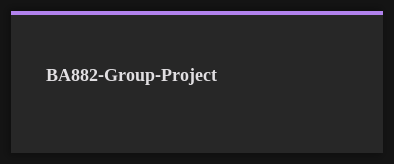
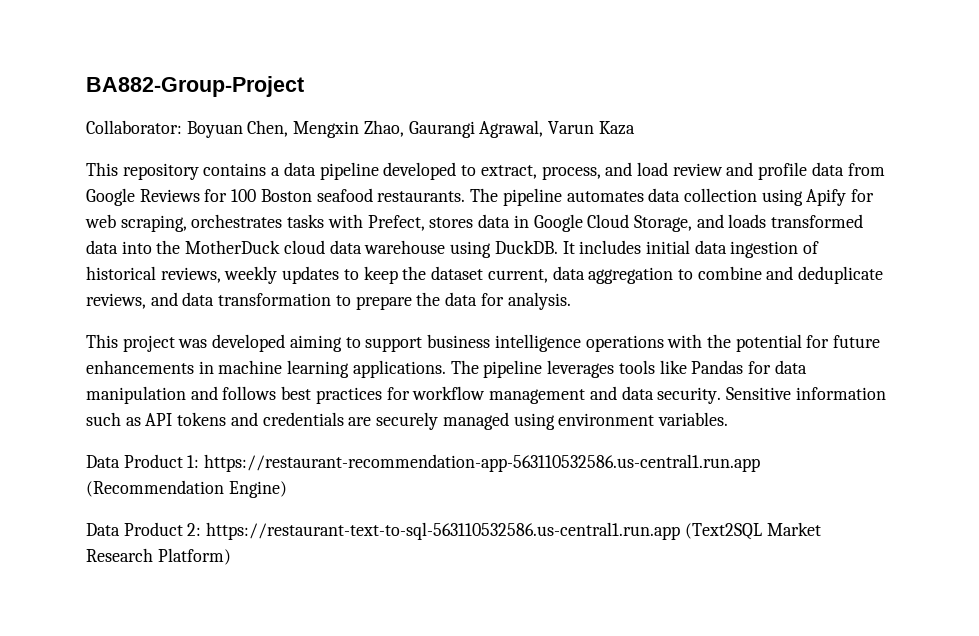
+ Collaborator: Boyuan Chen, Mengxin Zhao, Gaurangi Agrawal, Varun Kaza
+ This repository contains a data pipeline developed to extract, process, and load review and profile data from Google Reviews for 100 Boston seafood restaurants. The pipeline automates data collection using Apify for web scraping, orchestrates tasks with Prefect, stores data in Google Cloud Storage, and loads transformed data into the MotherDuck cloud data warehouse using DuckDB. It includes initial data ingestion of historical reviews, weekly updates to keep the dataset current, data aggregation to combine and deduplicate reviews, and data transformation to prepare the data for analysis.
+ This project was developed aiming to support business intelligence operations with the potential for future enhancements in machine learning applications. The pipeline leverages tools like Pandas for data manipulation and follows best practices for workflow management and data security. Sensitive information such as API tokens and credentials are securely managed using environment variables.
+ Data Product 1: https://restaurant-recommendation-app-563110532586.us-central1.run.app (Recommendation Engine)
+ Data Product 2: https://restaurant-text-to-sql-563110532586.us-central1.run.app (Text2SQL Market Research Platform)

